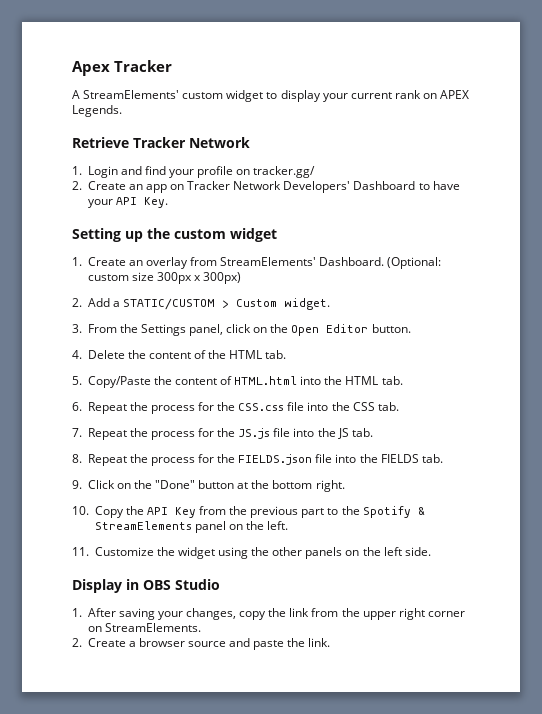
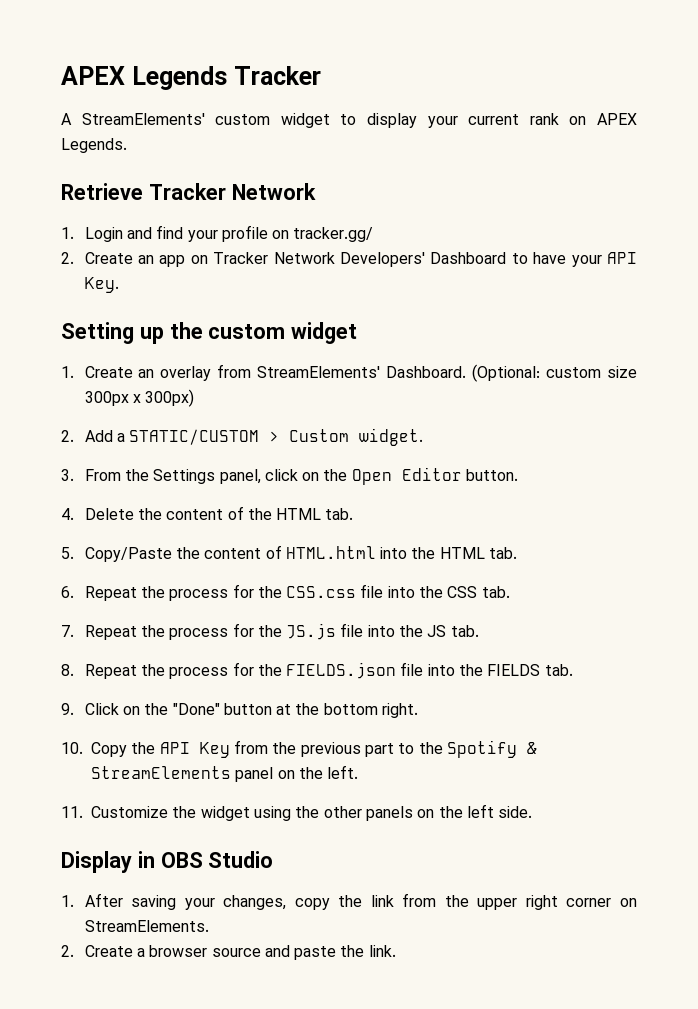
- Apex Tracker
+ APEX Legends Tracker

